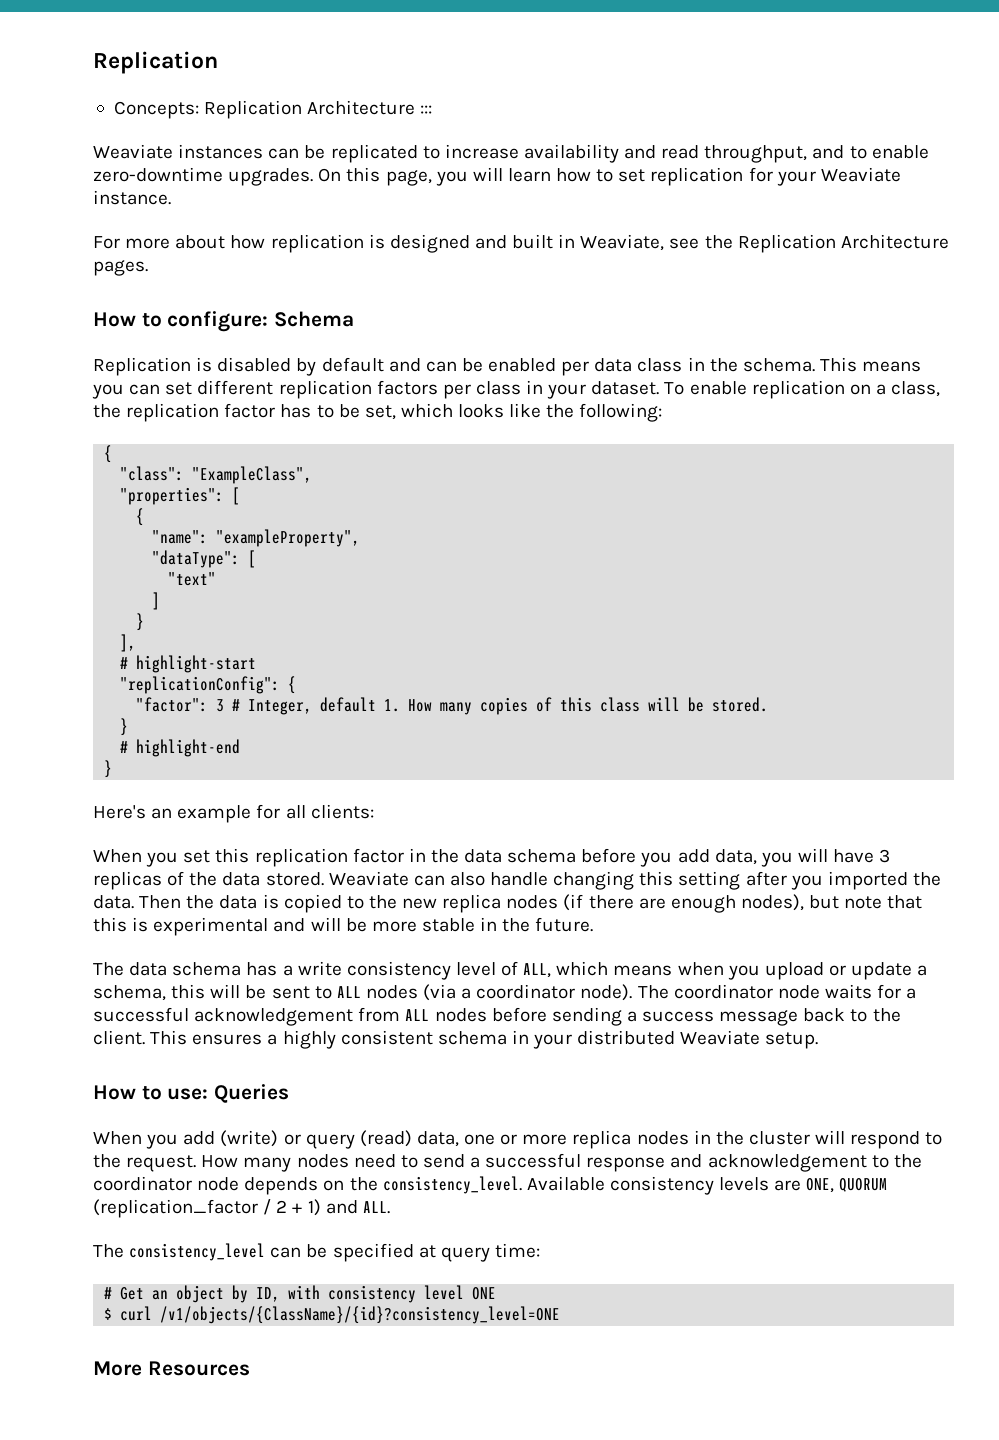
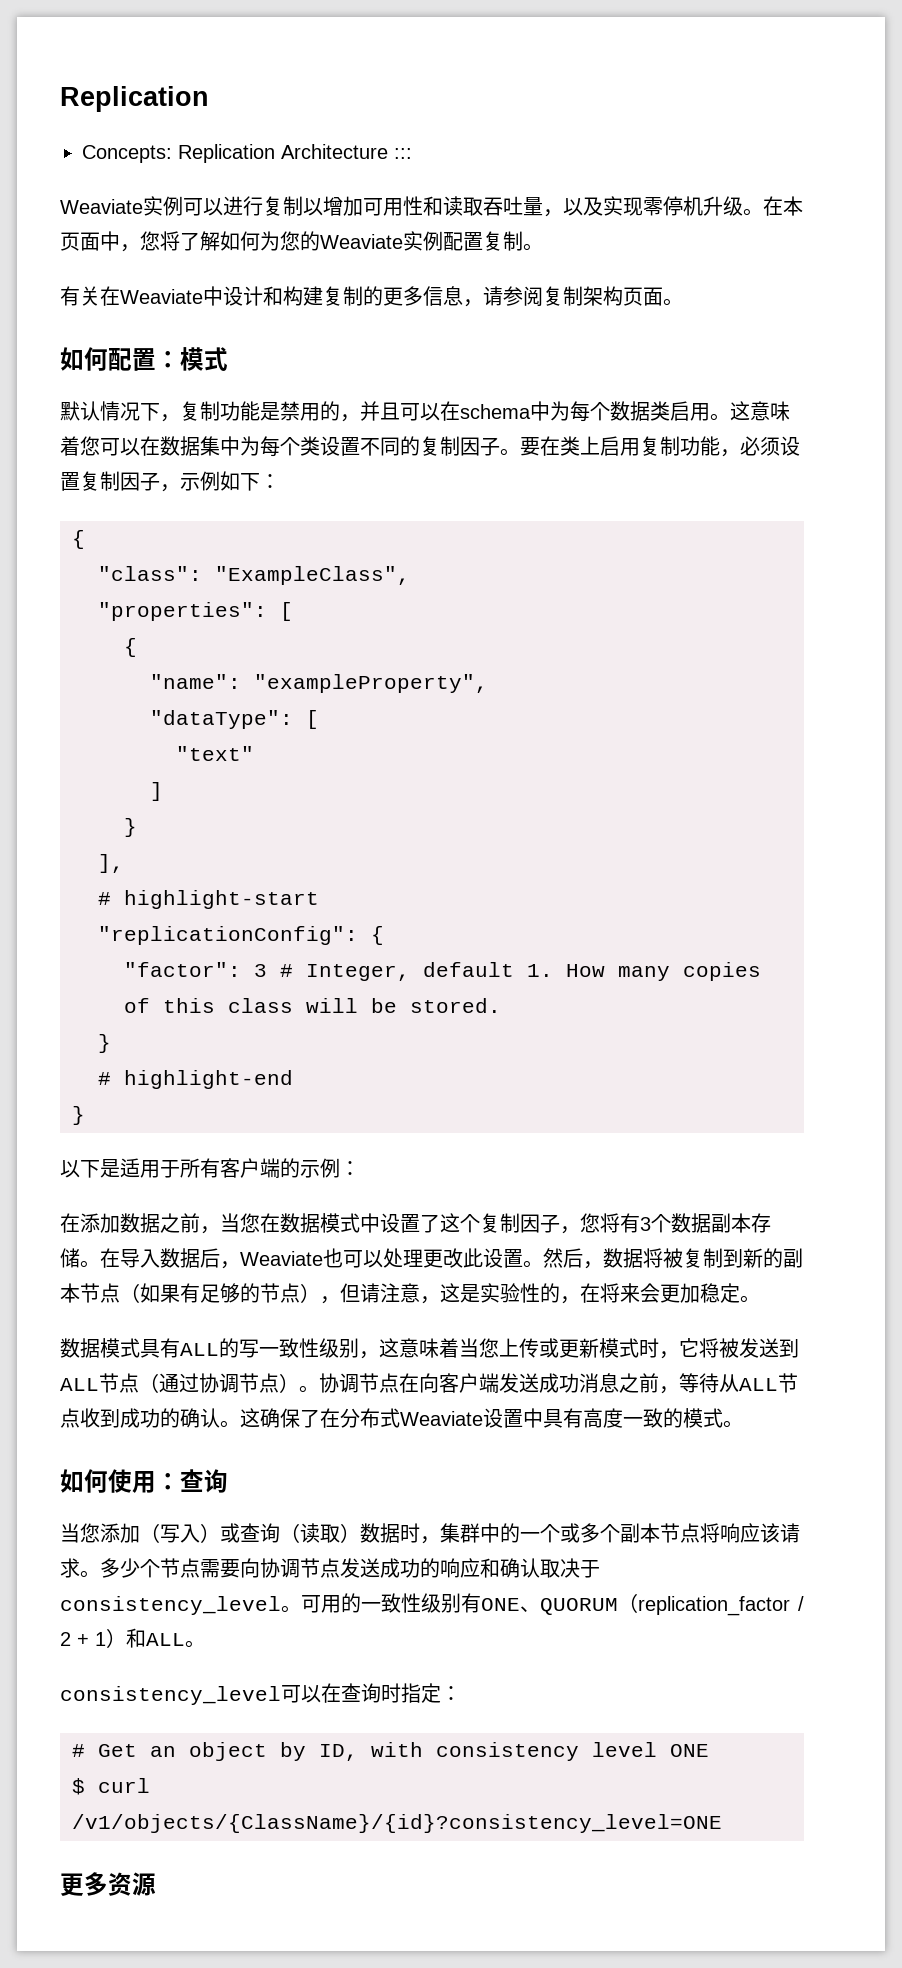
- Weaviate instances can be replicated to increase availability and read throughput, and to enable zero-downtime upgrades. On this page, you will learn how to set replication for your Weaviate instance.
- For more about how replication is designed and built in Weaviate, see the Replication Architecture pages.
- How to configure: Schema
- Replication is disabled by default and can be enabled per data class in the schema. This means you can set different replication factors per class in your dataset. To enable replication on a class, the replication factor has to be set, which looks like the following:
+ Weaviate实例可以进行复制以增加可用性和读取吞吐量，以及实现零停机升级。在本页面中，您将了解如何为您的Weaviate实例配置复制。
+ 有关在Weaviate中设计和构建复制的更多信息，请参阅复制架构页面。
+ 如何配置：模式
+ 默认情况下，复制功能是禁用的，并且可以在schema中为每个数据类启用。这意味着您可以在数据集中为每个类设置不同的复制因子。要在类上启用复制功能，必须设置复制因子，示例如下：
- Here's an example for all clients:
- When you set this replication factor in the data schema before you add data, you will have 3 replicas of the data stored. Weaviate can also handle changing this setting after you imported the data. Then the data is copied to the new replica nodes (if there are enough nodes), but note that this is experimental and will be more stable in the future.
- The data schema has a write consistency level of ALL, which means when you upload or update a schema, this will be sent to ALL nodes (via a coordinator node). The coordinator node waits for a successful acknowledgement from ALL nodes before sending a success message back to the client. This ensures a highly consistent schema in your distributed Weaviate setup.
- How to use: Queries
- When you add (write) or query (read) data, one or more replica nodes in the cluster will respond to the request. How many nodes need to send a successful response and acknowledgement to the coordinator node depends on the consistency_level. Available consistency levels are ONE, QUORUM (replication_factor / 2 + 1) and ALL.
- The consistency_level can be specified at query time:
+ 以下是适用于所有客户端的示例：
+ 在添加数据之前，当您在数据模式中设置了这个复制因子，您将有3个数据副本存储。在导入数据后，Weaviate也可以处理更改此设置。然后，数据将被复制到新的副本节点（如果有足够的节点），但请注意，这是实验性的，在将来会更加稳定。
+ 数据模式具有ALL的写一致性级别，这意味着当您上传或更新模式时，它将被发送到ALL节点（通过协调节点）。协调节点在向客户端发送成功消息之前，等待从ALL节点收到成功的确认。这确保了在分布式Weaviate设置中具有高度一致的模式。
+ 如何使用：查询
+ 当您添加（写入）或查询（读取）数据时，集群中的一个或多个副本节点将响应该请求。多少个节点需要向协调节点发送成功的响应和确认取决于consistency_level。可用的一致性级别有ONE、QUORUM（replication_factor / 2 + 1）和ALL。
+ consistency_level可以在查询时指定：
- More Resources
+ 更多资源

